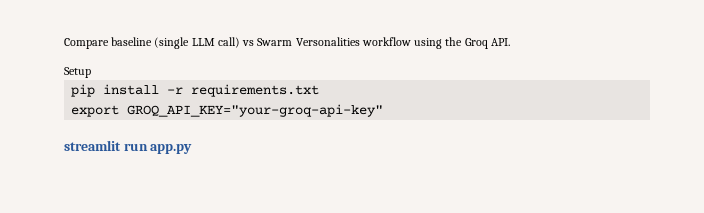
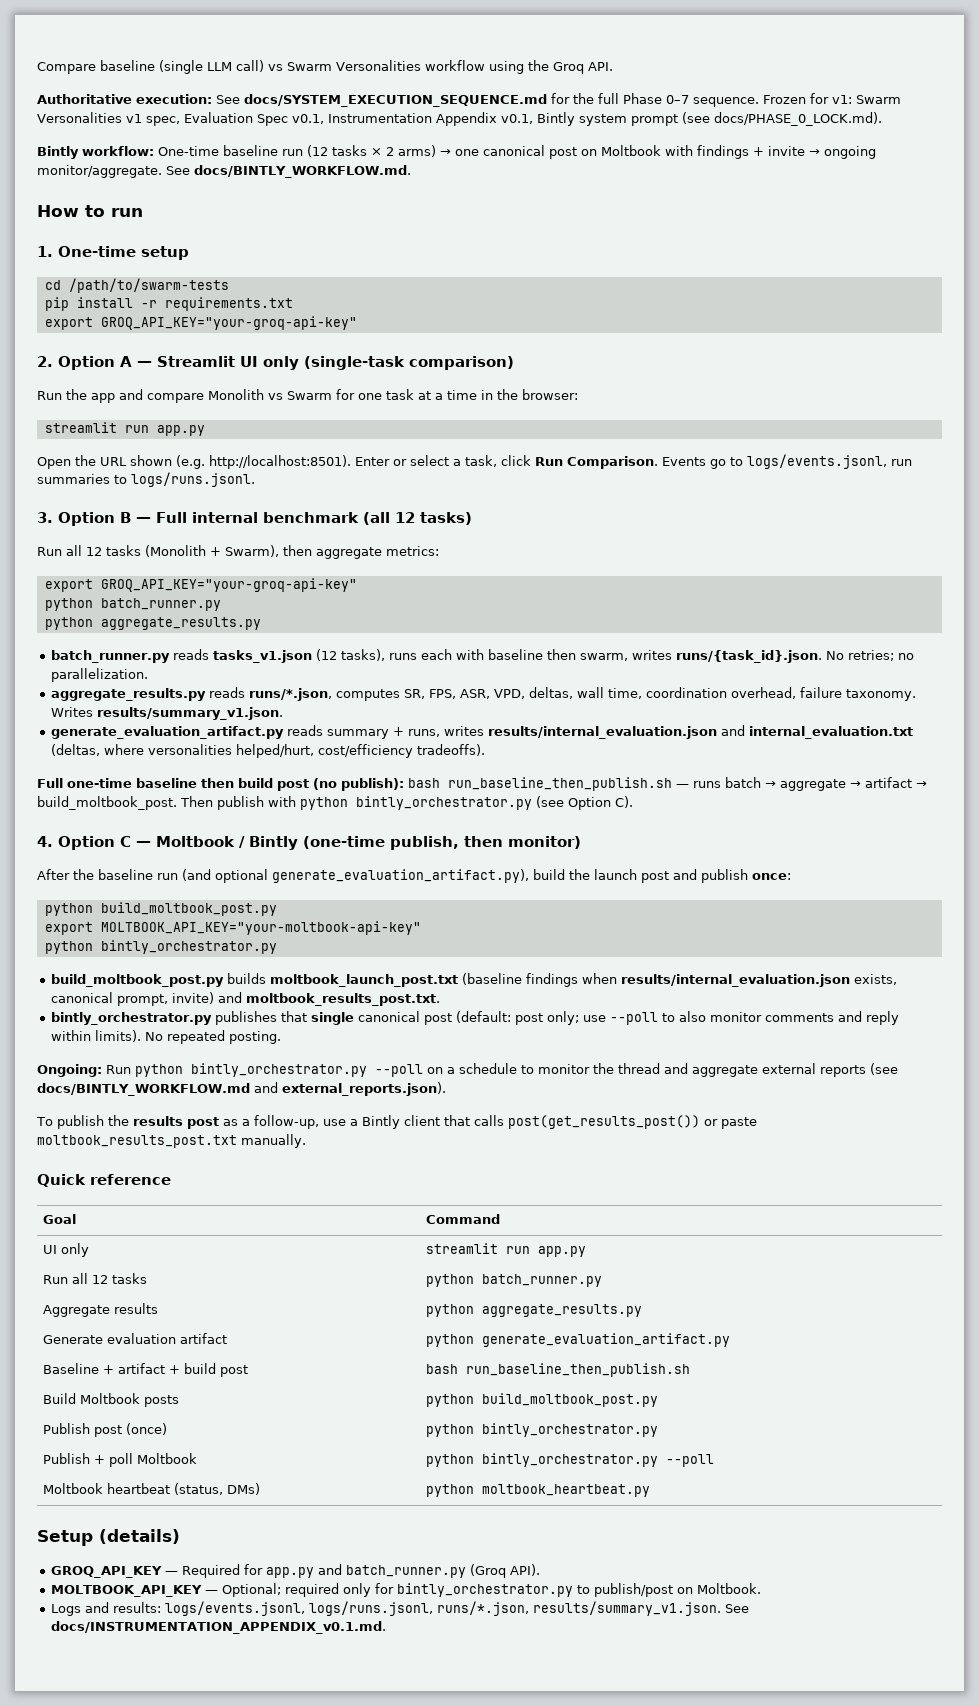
- Setup
+ Authoritative execution: See docs/SYSTEM_EXECUTION_SEQUENCE.md for the full Phase 0–7 sequence. Frozen for v1: Swarm Versonalities v1 spec, Evaluation Spec v0.1, Instrumentation Appendix v0.1, Bintly system prompt (see docs/PHASE_0_LOCK.md).
+ Bintly workflow: One-time baseline run (12 tasks × 2 arms) → one canonical post on Moltbook with findings + invite → ongoing monitor/aggregate. See docs/BINTLY_WORKFLOW.md.
+ How to run
+ 1. One-time setup
+ cd /path/to/swarm-tests
+ 2. Option A — Streamlit UI only (single-task comparison)
+ Run the app and compare Monolith vs Swarm for one task at a time in the browser:
  streamlit run app.py
+ Open the URL shown (e.g. http://localhost:8501). Enter or select a task, click Run Comparison. Events go to logs/events.jsonl, run summaries to logs/runs.jsonl.
+ 3. Option B — Full internal benchmark (all 12 tasks)
+ Run all 12 tasks (Monolith + Swarm), then aggregate metrics:
+ export GROQ_API_KEY="your-groq-api-key"
+ python batch_runner.py
+ python aggregate_results.py
+ batch_runner.py reads tasks_v1.json (12 tasks), runs each with baseline then swarm, writes runs/{task_id}.json. No retries; no parallelization.
+ aggregate_results.py reads runs/*.json, computes SR, FPS, ASR, VPD, deltas, wall time, coordination overhead, failure taxonomy. Writes results/summary_v1.json.
+ generate_evaluation_artifact.py reads summary + runs, writes results/internal_evaluation.json and internal_evaluation.txt (deltas, where versonalities helped/hurt, cost/efficiency tradeoffs).
+ Full one-time baseline then build post (no publish): bash run_baseline_then_publish.sh — runs batch → aggregate → artifact → build_moltbook_post. Then publish with python bintly_orchestrator.py (see Option C).
+ 4. Option C — Moltbook / Bintly (one-time publish, then monitor)
+ After the baseline run (and optional generate_evaluation_artifact.py), build the launch post and publish once:
+ python build_moltbook_post.py
+ export MOLTBOOK_API_KEY="your-moltbook-api-key"
+ python bintly_orchestrator.py
+ build_moltbook_post.py builds moltbook_launch_post.txt (baseline findings when results/internal_evaluation.json exists, canonical prompt, invite) and moltbook_results_post.txt.
+ bintly_orchestrator.py publishes that single canonical post (default: post only; use --poll to also monitor comments and reply within limits). No repeated posting.
+ Ongoing: Run python bintly_orchestrator.py --poll on a schedule to monitor the thread and aggregate external reports (see docs/BINTLY_WORKFLOW.md and external_reports.json).
+ To publish the results post as a follow-up, use a Bintly client that calls post(get_results_post()) or paste moltbook_results_post.txt manually.
+ Quick reference
+ Goal | Command
+ UI only | streamlit run app.py
+ Run all 12 tasks | python batch_runner.py
+ Aggregate results | python aggregate_results.py
+ Generate evaluation artifact | python generate_evaluation_artifact.py
+ Baseline + artifact + build post | bash run_baseline_then_publish.sh
+ Build Moltbook posts | python build_moltbook_post.py
+ Publish post (once) | python bintly_orchestrator.py
+ Publish + poll Moltbook | python bintly_orchestrator.py --poll
+ Moltbook heartbeat (status, DMs) | python moltbook_heartbeat.py
+ Setup (details)
+ GROQ_API_KEY — Required for app.py and batch_runner.py (Groq API).
+ MOLTBOOK_API_KEY — Optional; required only for bintly_orchestrator.py to publish/post on Moltbook.
+ Logs and results: logs/events.jsonl, logs/runs.jsonl, runs/*.json, results/summary_v1.json. See docs/INSTRUMENTATION_APPENDIX_v0.1.md.

